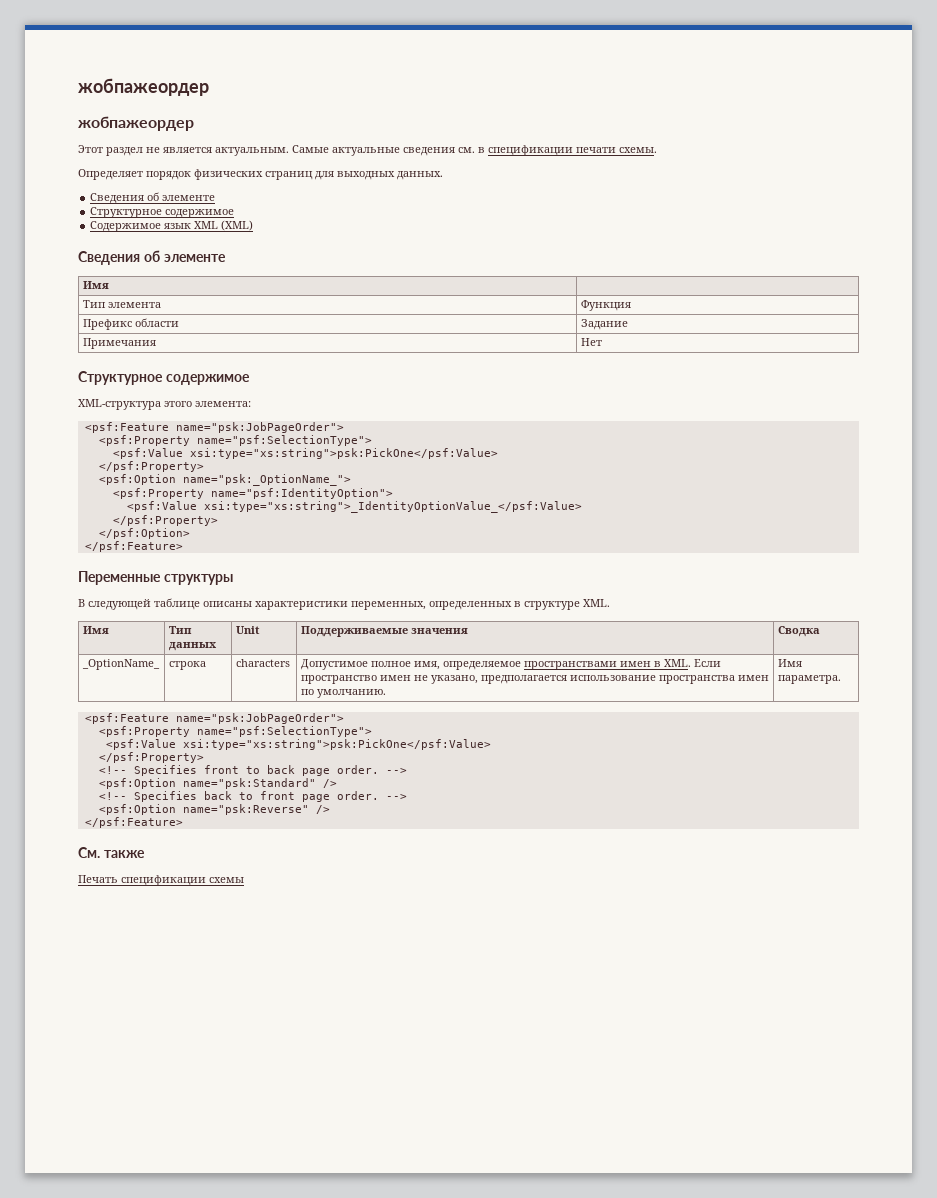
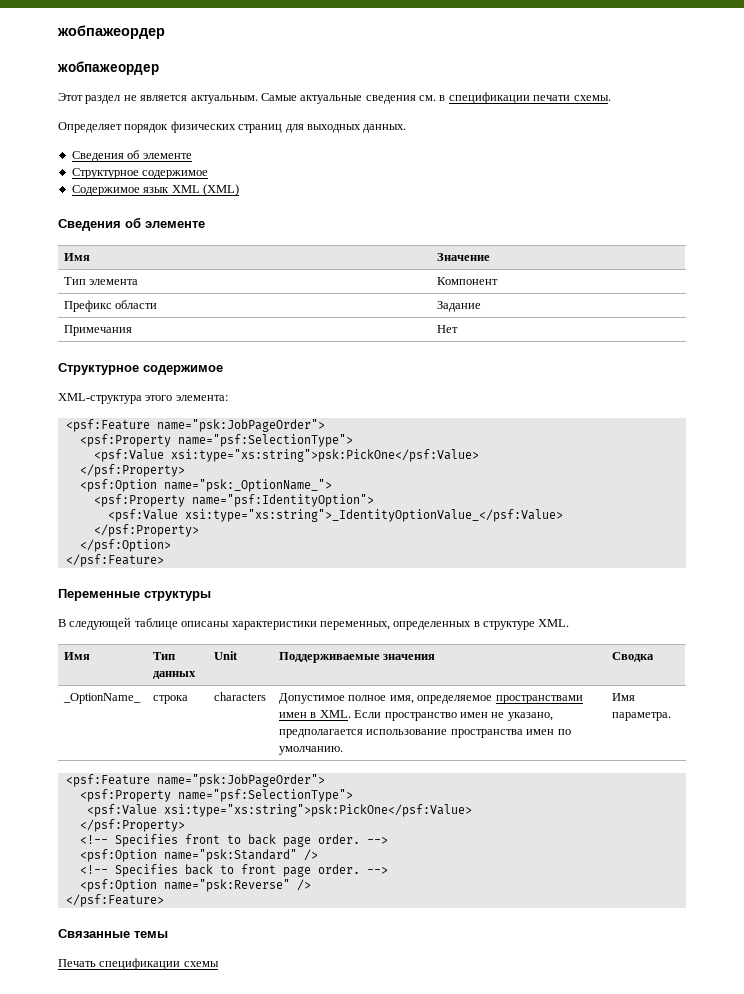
  Содержимое язык XML (XML)
  Сведения об элементе
- Имя |
+ Имя | Значение
- Тип элемента | Функция
+ Тип элемента | Компонент
- См. также
+ Связанные темы

